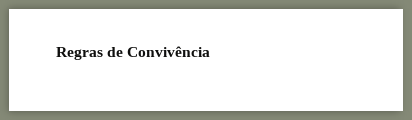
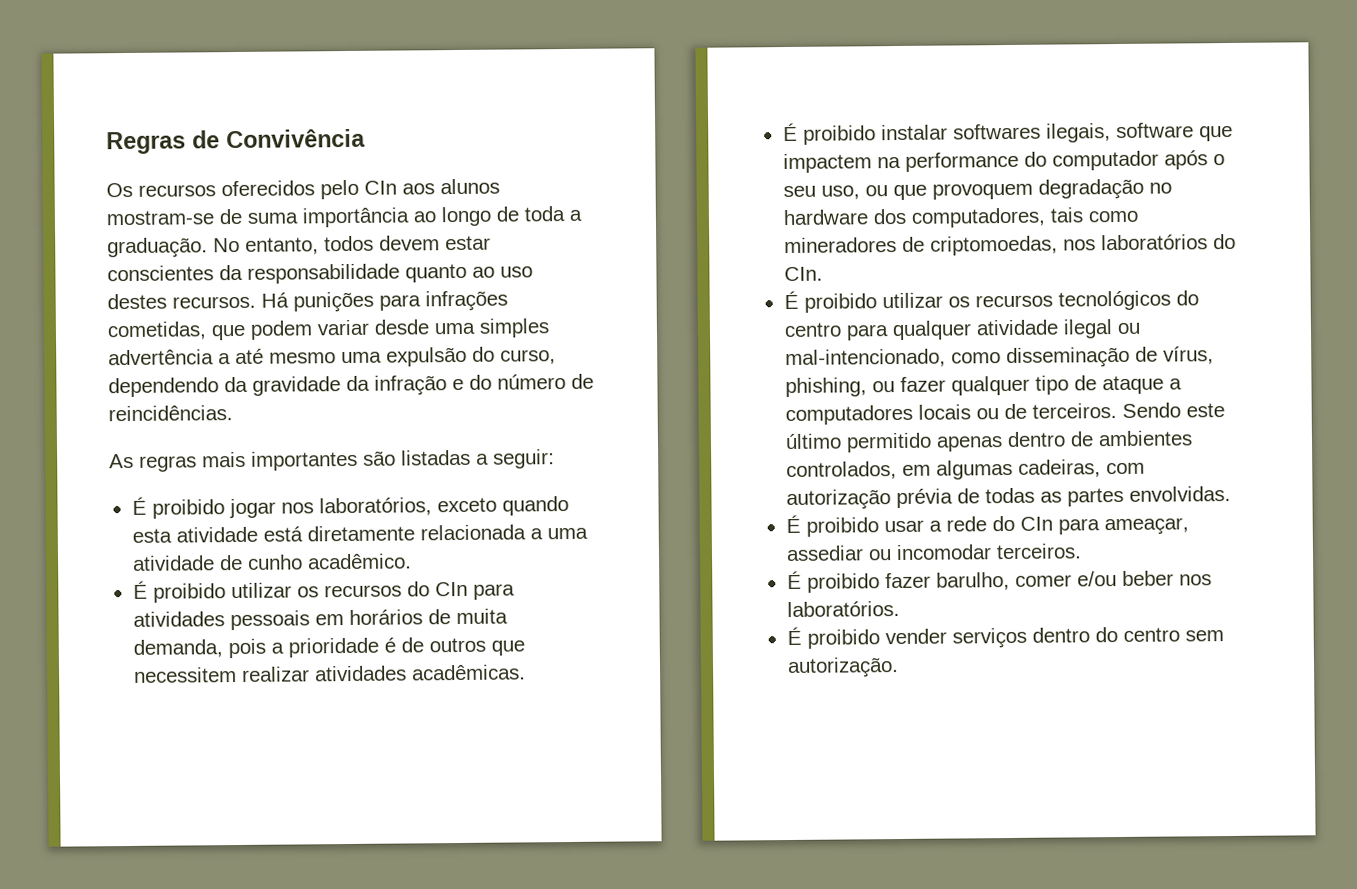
+ Os recursos oferecidos pelo CIn aos alunos mostram-se de suma importância ao longo de toda a graduação. No entanto, todos devem estar conscientes da responsabilidade quanto ao uso destes recursos. Há punições para infrações cometidas, que podem variar desde uma simples advertência a até mesmo uma expulsão do curso, dependendo da gravidade da infração e do número de reincidências.
+ As regras mais importantes são listadas a seguir:
+ É proibido jogar nos laboratórios, exceto quando esta atividade está diretamente relacionada a uma atividade de cunho acadêmico.
+ É proibido utilizar os recursos do CIn para atividades pessoais em horários de muita demanda, pois a prioridade é de outros que necessitem realizar atividades acadêmicas.
+ É proibido instalar softwares ilegais, software que impactem na performance do computador após o seu uso, ou que provoquem degradação no hardware dos computadores, tais como mineradores de criptomoedas, nos laboratórios do CIn.
+ É proibido utilizar os recursos tecnológicos do centro para qualquer atividade ilegal ou mal-intencionado, como disseminação de vírus, phishing, ou fazer qualquer tipo de ataque a computadores locais ou de terceiros. Sendo este último permitido apenas dentro de ambientes controlados, em algumas cadeiras, com autorização prévia de todas as partes envolvidas.
+ É proibido usar a rede do CIn para ameaçar, assediar ou incomodar terceiros.
+ É proibido fazer barulho, comer e/ou beber nos laboratórios.
+ É proibido vender serviços dentro do centro sem autorização.

